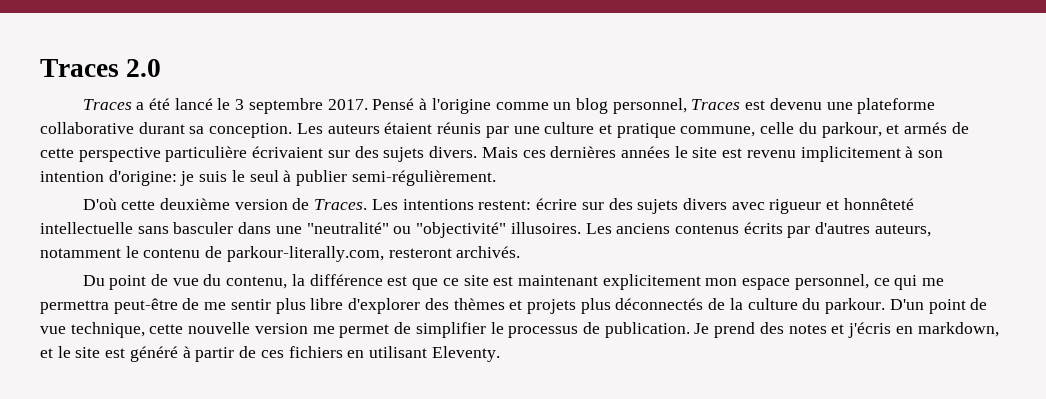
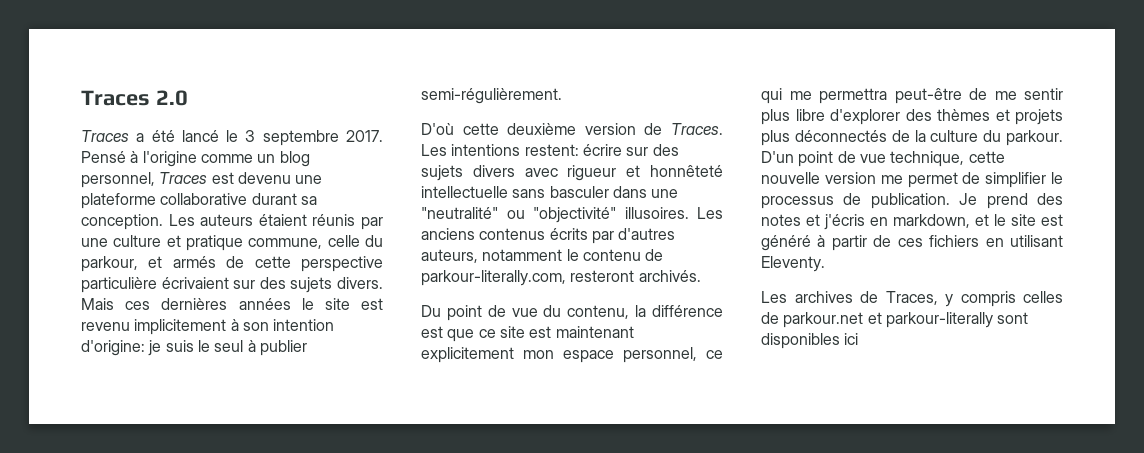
+ Les archives de Traces, y compris celles de parkour.net et parkour-literally sont disponibles ici

